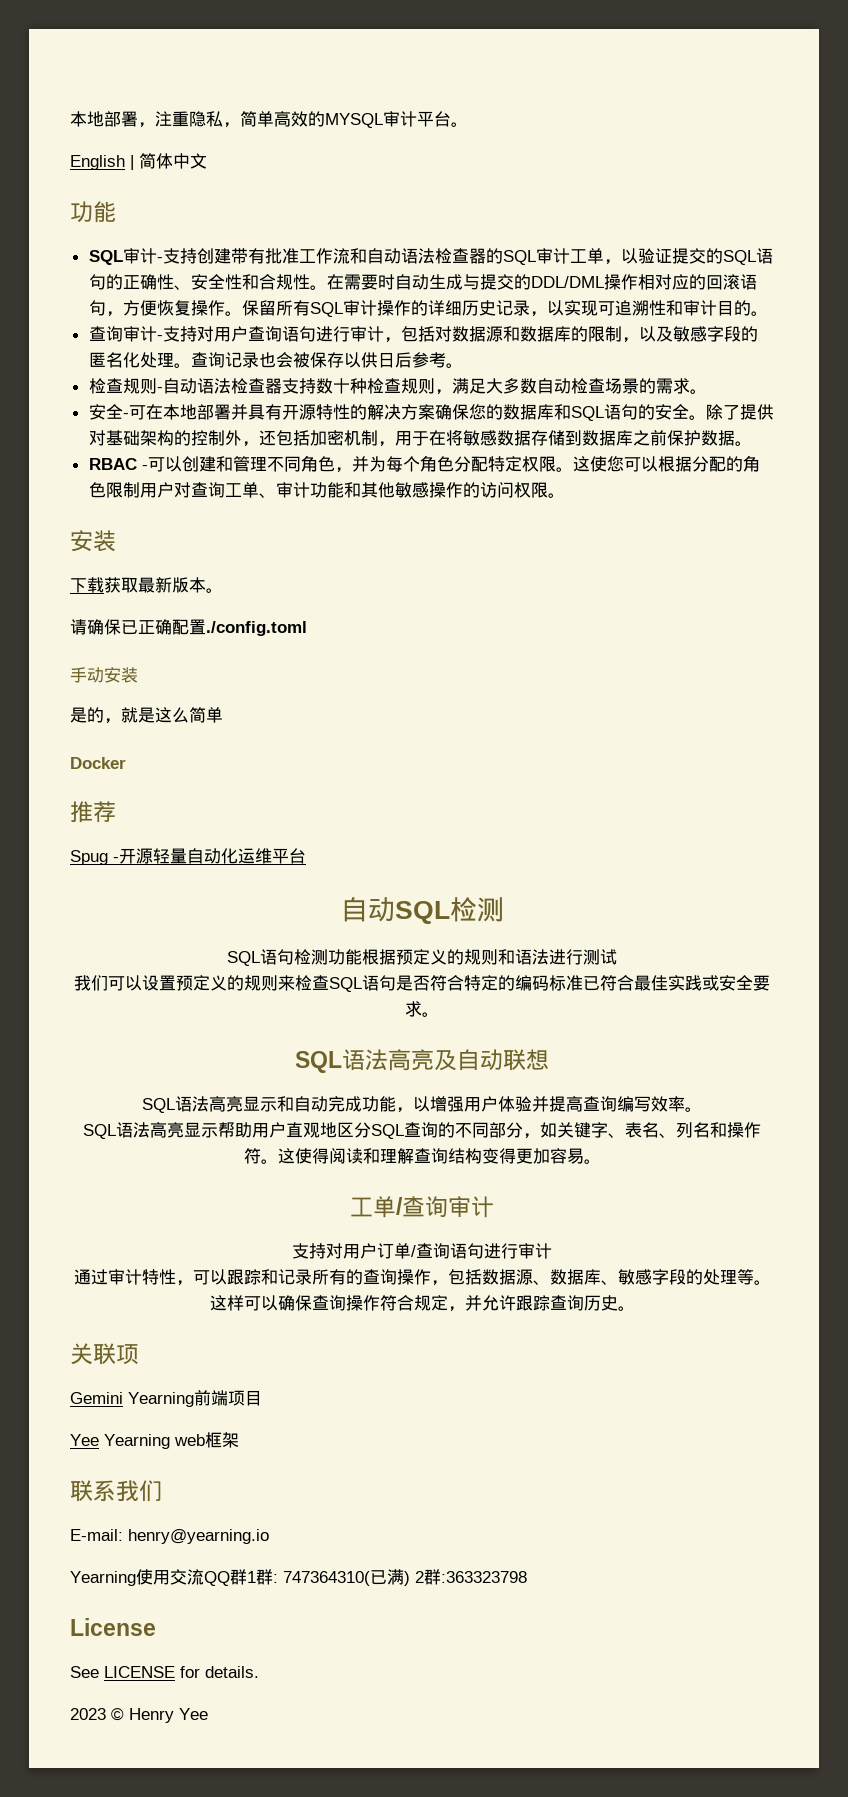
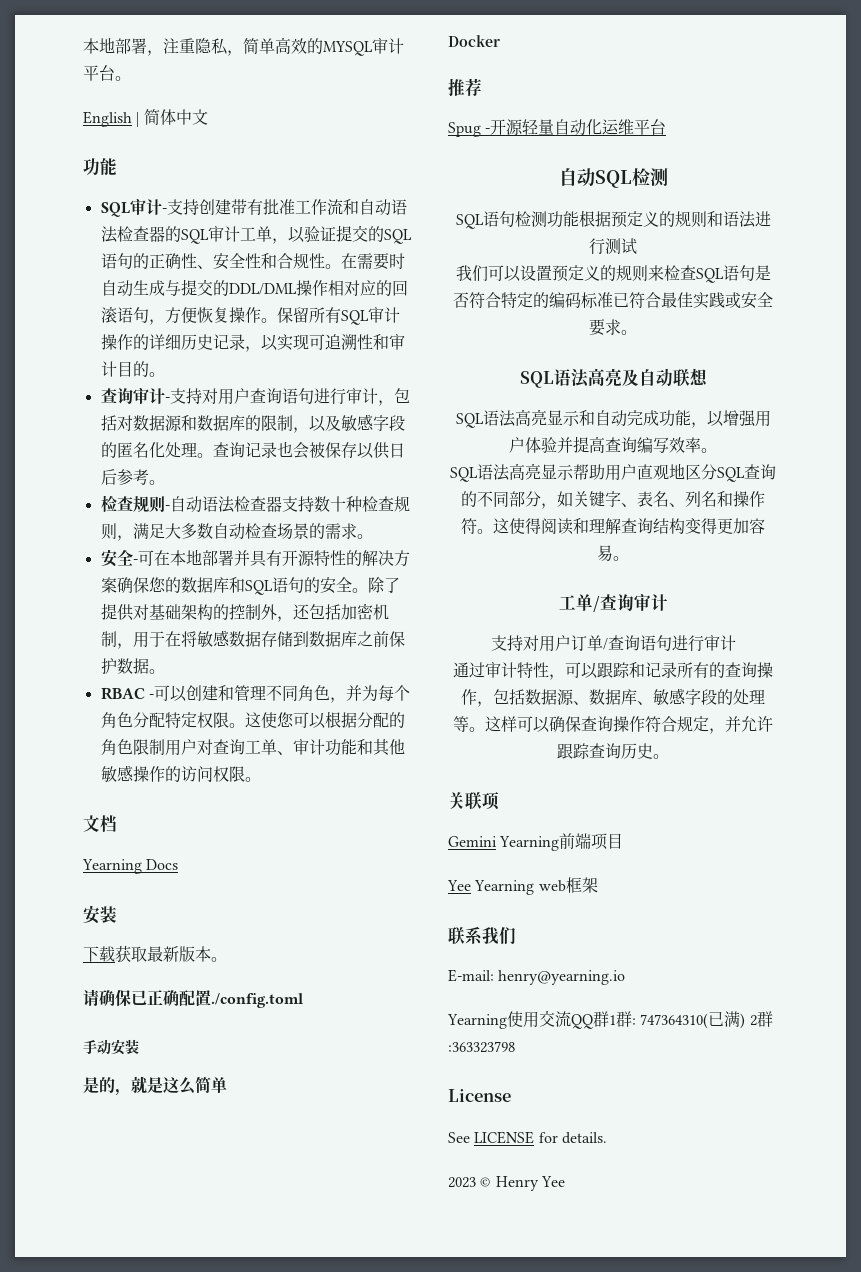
+ 文档
+ Yearning Docs

